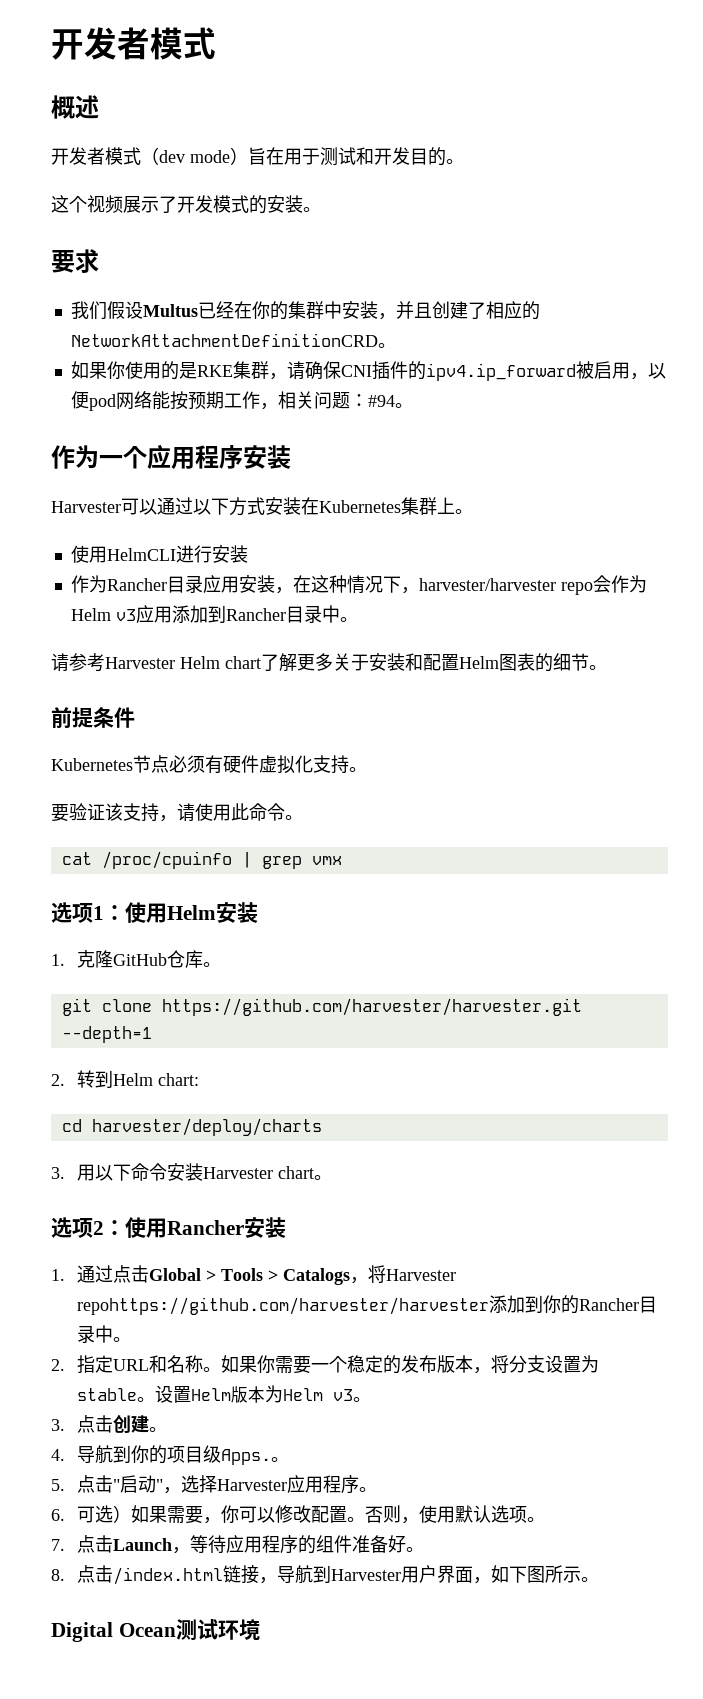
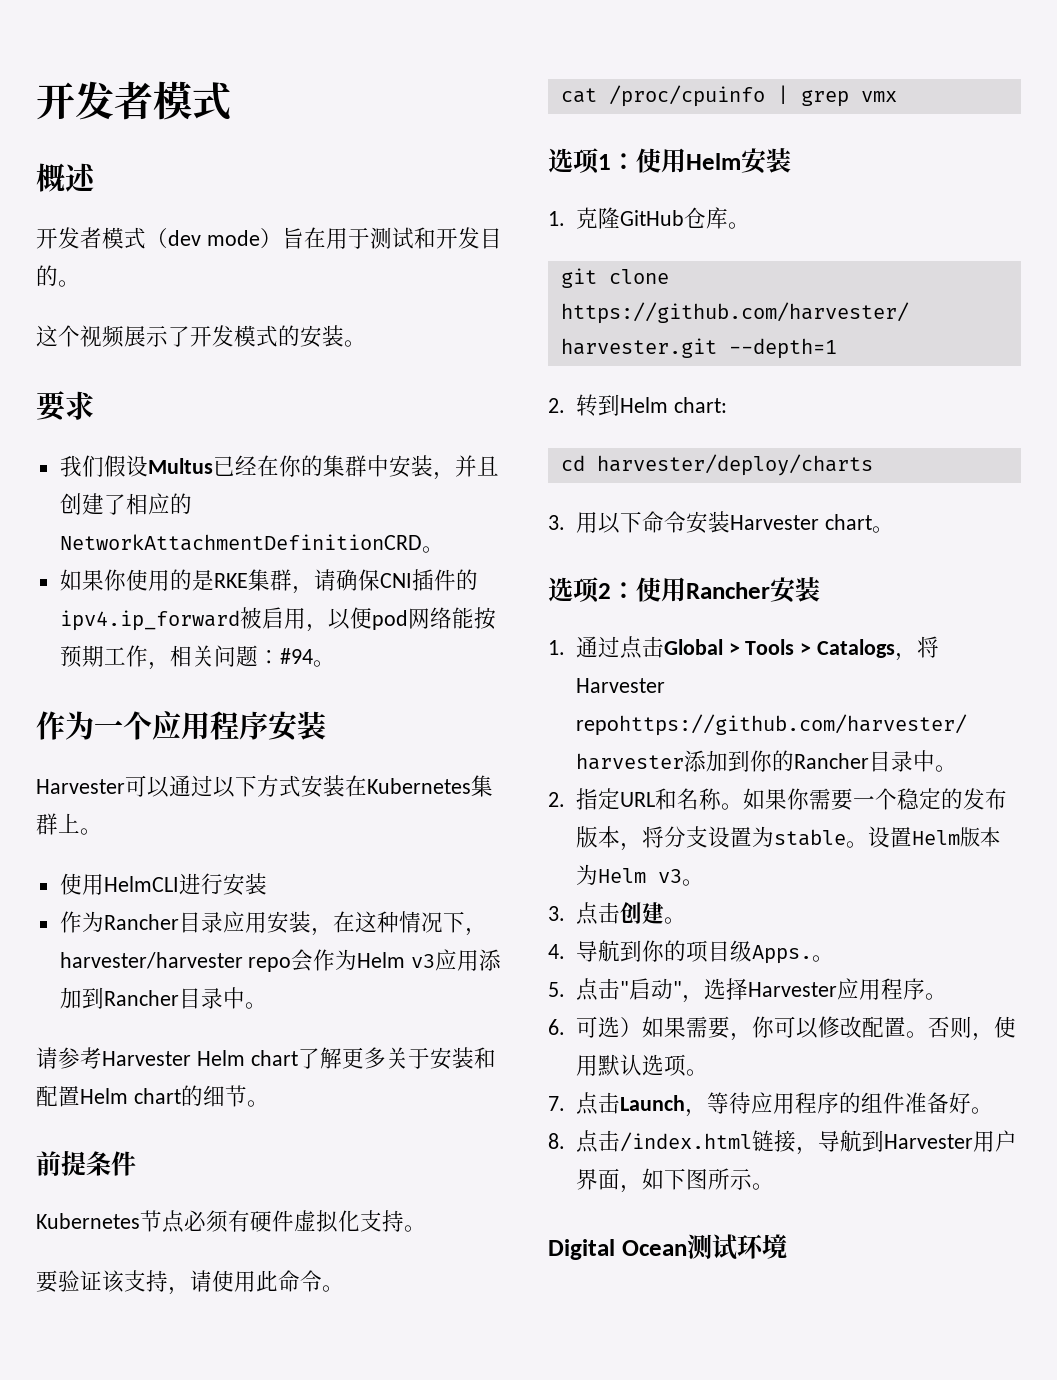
- 请参考Harvester Helm chart了解更多关于安装和配置Helm图表的细节。
+ 请参考Harvester Helm chart了解更多关于安装和配置Helm chart的细节。

